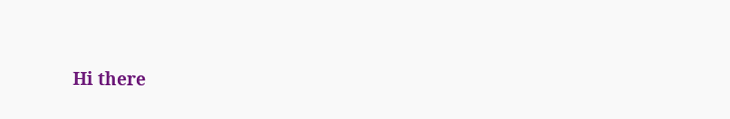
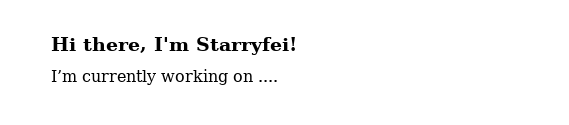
- Hi there
+ Hi there, I'm Starryfei!
+ I’m currently working on ....

